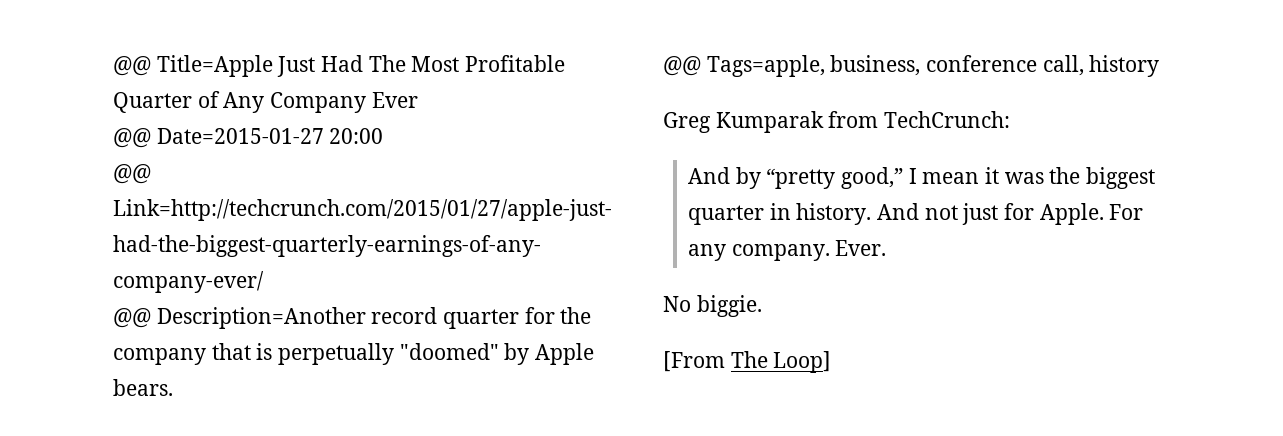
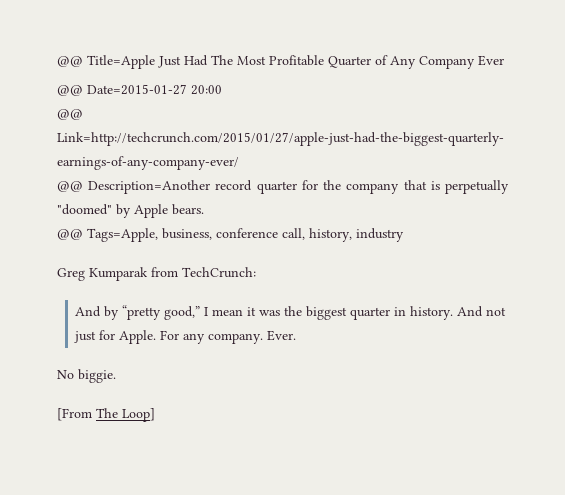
- @@ Tags=apple, business, conference call, history
+ @@ Tags=Apple, business, conference call, history, industry

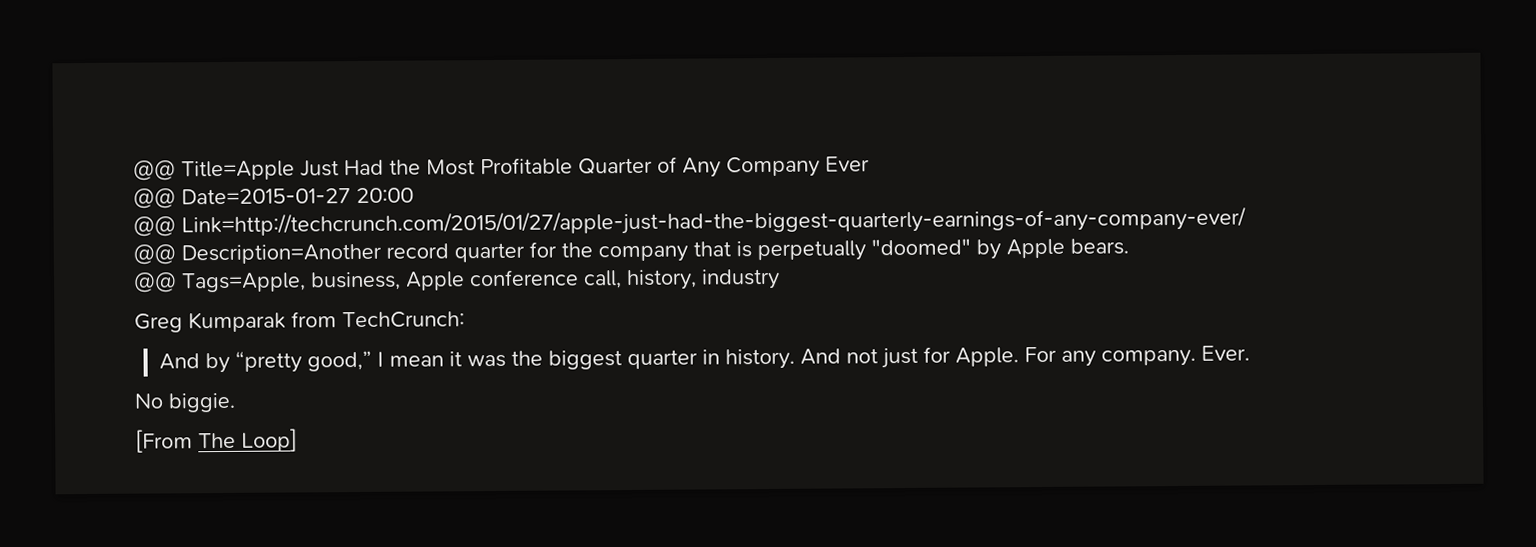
- @@ Title=Apple Just Had The Most Profitable Quarter of Any Company Ever
+ @@ Title=Apple Just Had the Most Profitable Quarter of Any Company Ever
- @@ Tags=Apple, business, conference call, history, industry
+ @@ Tags=Apple, business, Apple conference call, history, industry

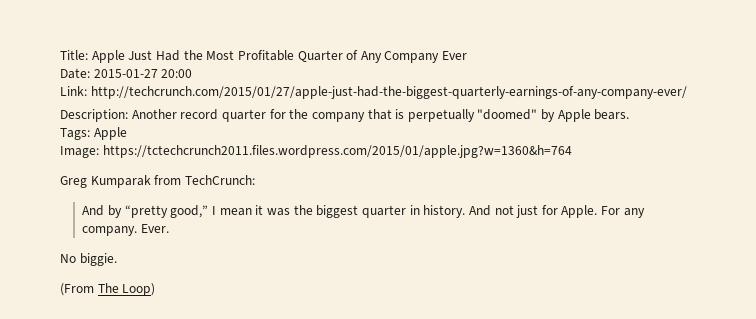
- @@ Title=Apple Just Had the Most Profitable Quarter of Any Company Ever
+ Title: Apple Just Had the Most Profitable Quarter of Any Company Ever
- @@ Date=2015-01-27 20:00
+ Date: 2015-01-27 20:00
- @@ Link=http://techcrunch.com/2015/01/27/apple-just-had-the-biggest-quarterly-earnings-of-any-company-ever/
- @@ Description=Another record quarter for the company that is perpetually "doomed" by Apple bears.
+ Link: http://techcrunch.com/2015/01/27/apple-just-had-the-biggest-quarterly-earnings-of-any-company-ever/
+ Description: Another record quarter for the company that is perpetually "doomed" by Apple bears.
- @@ Tags=Apple, business, Apple conference call, history, industry
+ Tags: Apple
+ Image: https://tctechcrunch2011.files.wordpress.com/2015/01/apple.jpg?w=1360&h=764
- [From The Loop]
+ (From The Loop)

